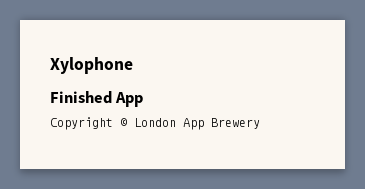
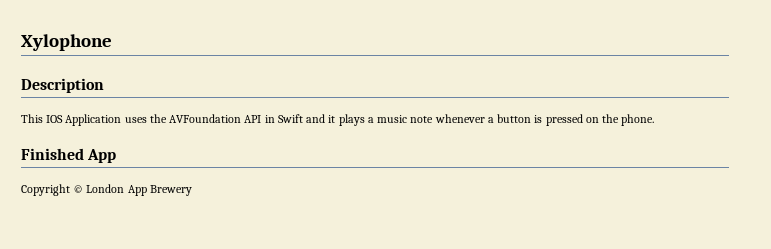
+ Description
+ This IOS Application uses the AVFoundation API in Swift and it plays a music note whenever a button is pressed on the phone.

